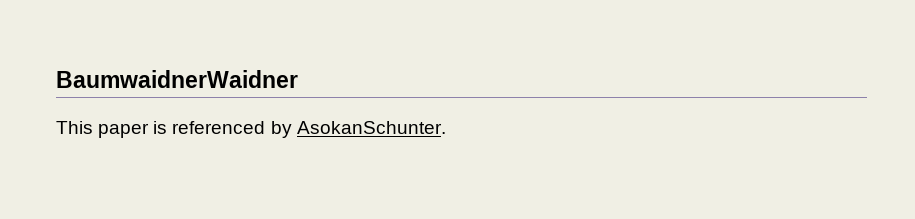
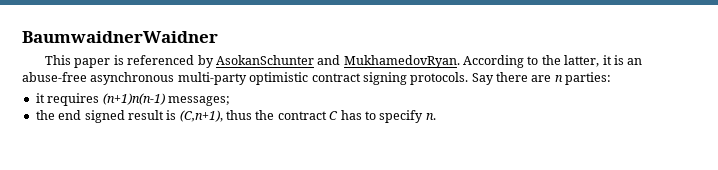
- This paper is referenced by AsokanSchunter.
+ This paper is referenced by AsokanSchunter and MukhamedovRyan. According to the latter, it is an abuse-free asynchronous multi-party optimistic contract signing protocols. Say there are n parties:
+ it requires (n+1)n(n-1) messages;
+ the end signed result is (C,n+1), thus the contract C has to specify n.

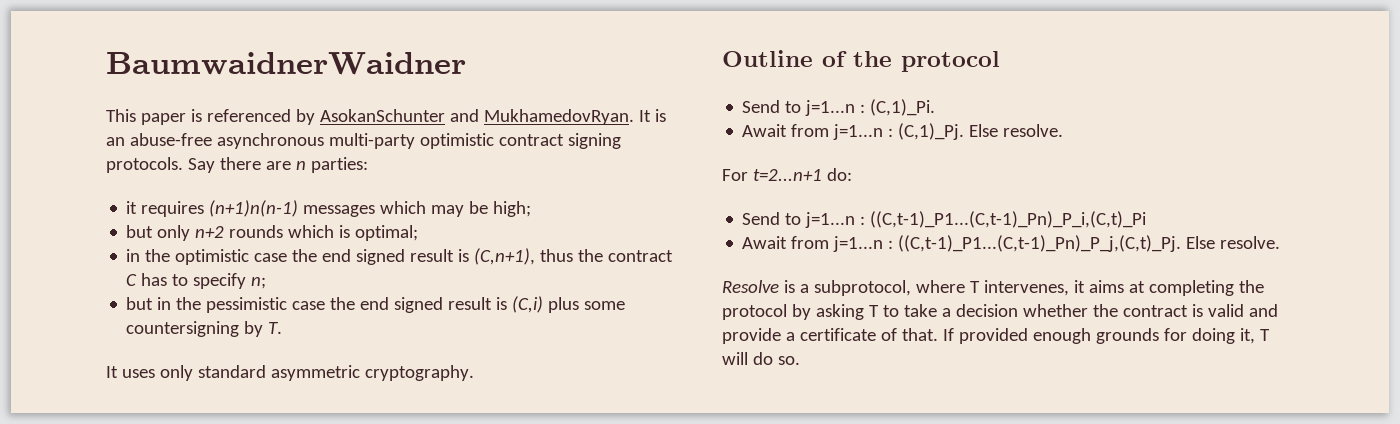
- According to the latter, it is an abuse-free asynchronous multi-party optimistic contract signing protocols.
+ It is an abuse-free asynchronous multi-party optimistic contract signing protocols.
- it requires (n+1)n(n-1) messages;
- the end signed result is (C,n+1), thus the contract C has to specify n.
+ it requires (n+1)n(n-1) messages which may be high;
+ but only n+2 rounds which is optimal;
+ in the optimistic case the end signed result is (C,n+1), thus the contract C has to specify n;
+ but in the pessimistic case the end signed result is (C,i) plus some countersigning by T.
+ It uses only standard asymmetric cryptography.
+ Outline of the protocol
+ Send to j=1...n : (C,1)_Pi.
+ Await from j=1...n : (C,1)_Pj. Else resolve.
+ For t=2...n+1 do:
+ Send to j=1...n : ((C,t-1)_P1...(C,t-1)_Pn)_P_i,(C,t)_Pi
+ Await from j=1...n : ((C,t-1)_P1...(C,t-1)_Pn)_P_j,(C,t)_Pj. Else resolve.
+ Resolve is a subprotocol, where T intervenes, it aims at completing the protocol by asking T to take a decision whether the contract is valid and provide a certificate of that. If provided enough grounds for doing it, T will do so.

